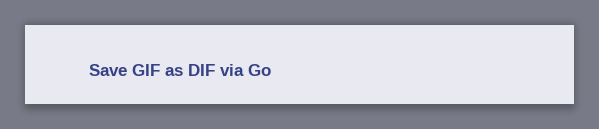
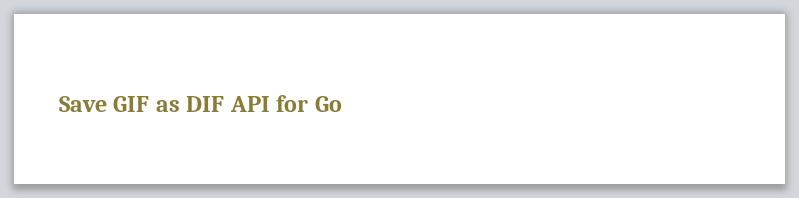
- Save GIF as DIF via Go
+ Save GIF as DIF API for Go

